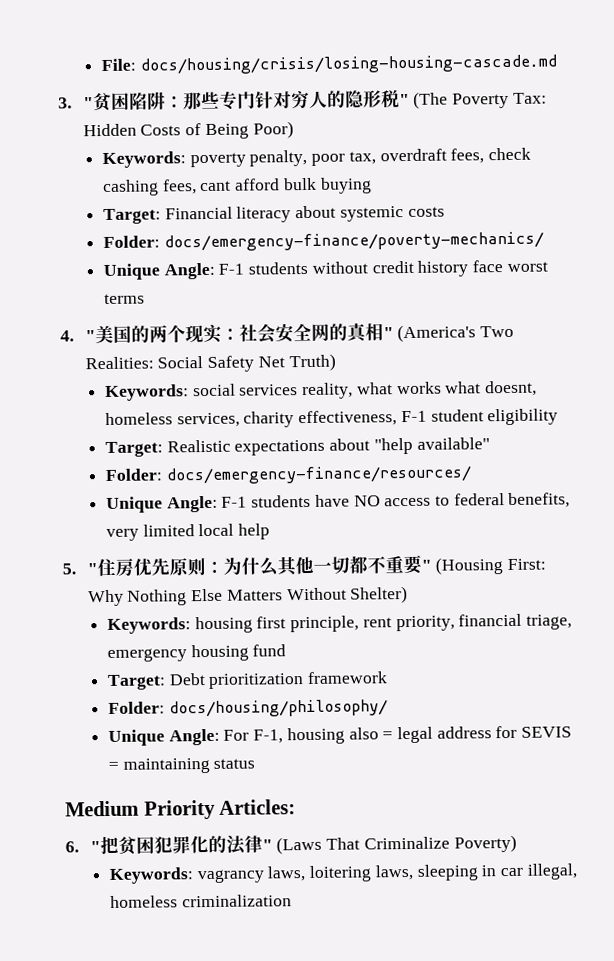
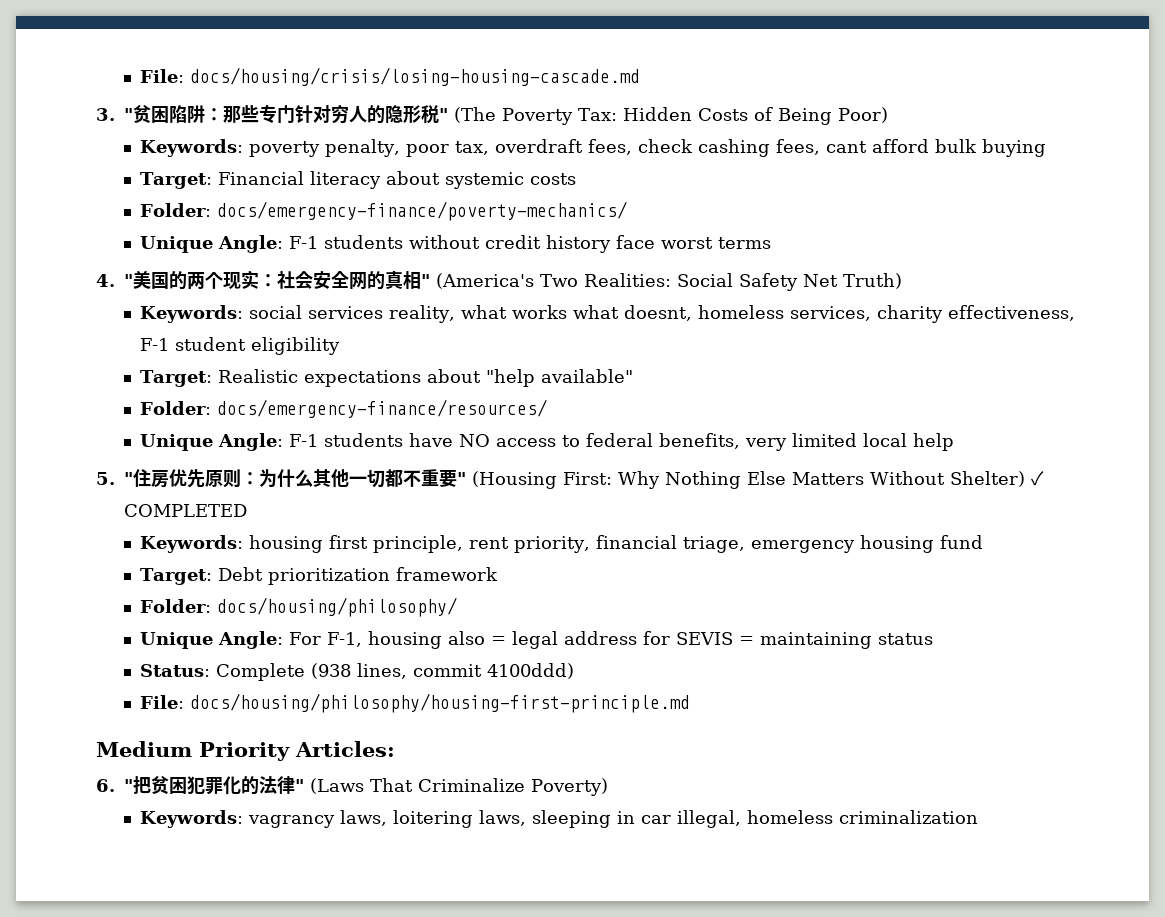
- 5. "住房优先原则：为什么其他一切都不重要" (Housing First: Why Nothing Else Matters Without Shelter)
+ 5. "住房优先原则：为什么其他一切都不重要" (Housing First: Why Nothing Else Matters Without Shelter) ✓ COMPLETED
+ Status: Complete (938 lines, commit 4100ddd)
+ File: docs/housing/philosophy/housing-first-principle.md

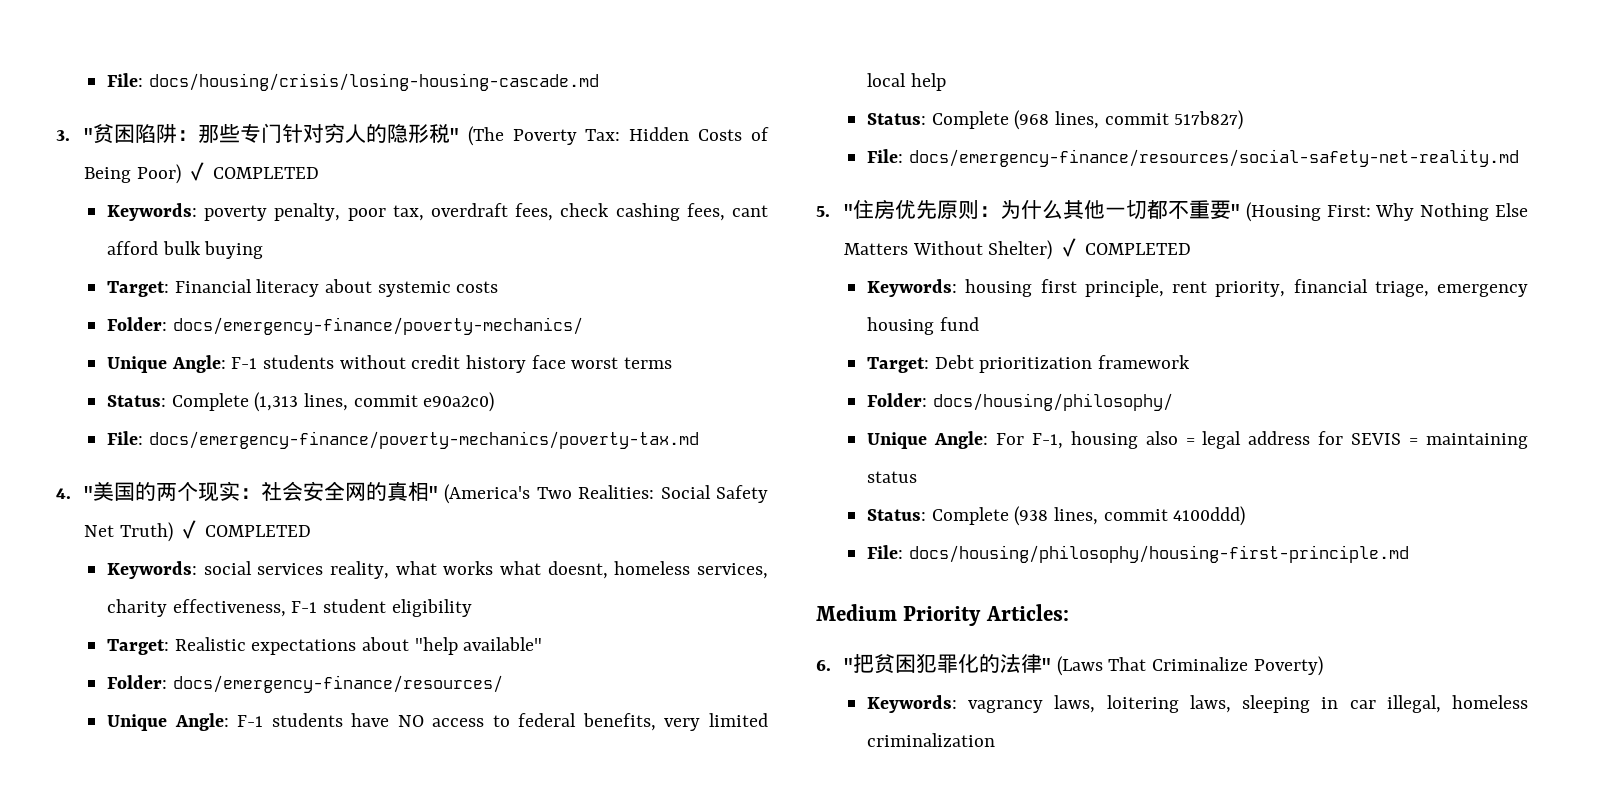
- 3. "贫困陷阱：那些专门针对穷人的隐形税" (The Poverty Tax: Hidden Costs of Being Poor)
+ 3. "贫困陷阱：那些专门针对穷人的隐形税" (The Poverty Tax: Hidden Costs of Being Poor) ✓ COMPLETED
+ Status: Complete (1,313 lines, commit e90a2c0)
+ File: docs/emergency-finance/poverty-mechanics/poverty-tax.md
- 4. "美国的两个现实：社会安全网的真相" (America's Two Realities: Social Safety Net Truth)
+ 4. "美国的两个现实：社会安全网的真相" (America's Two Realities: Social Safety Net Truth) ✓ COMPLETED
+ Status: Complete (968 lines, commit 517b827)
+ File: docs/emergency-finance/resources/social-safety-net-reality.md

